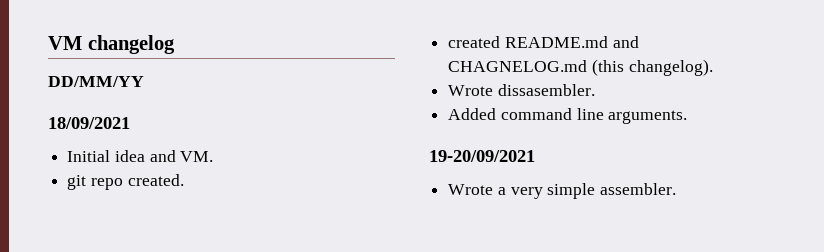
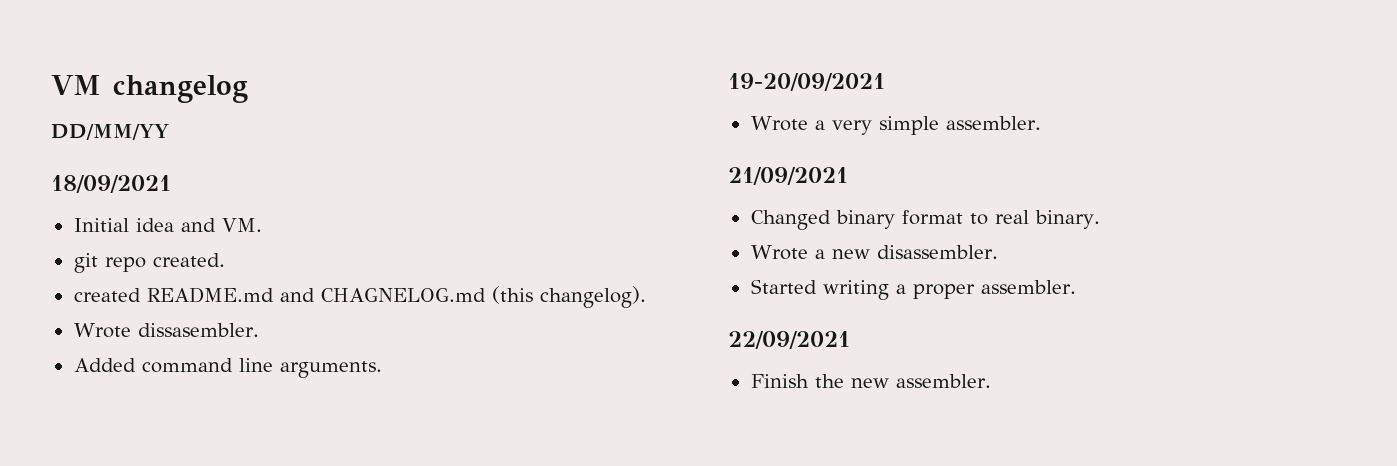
+ 21/09/2021
+ Changed binary format to real binary.
+ Wrote a new disassembler.
+ Started writing a proper assembler.
+ 22/09/2021
+ Finish the new assembler.

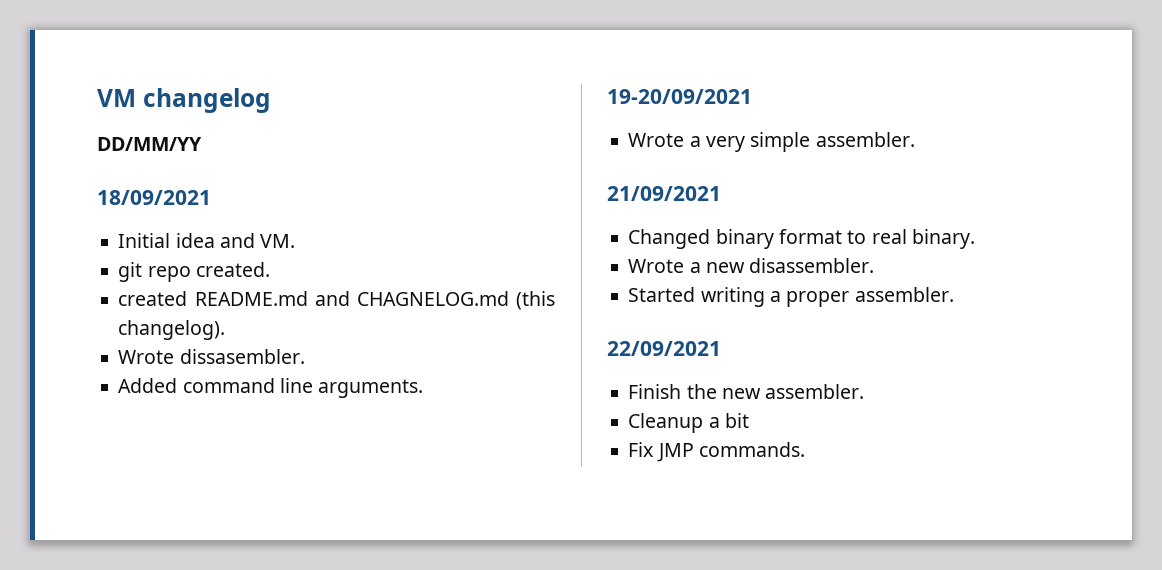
+ Cleanup a bit
+ Fix JMP commands.

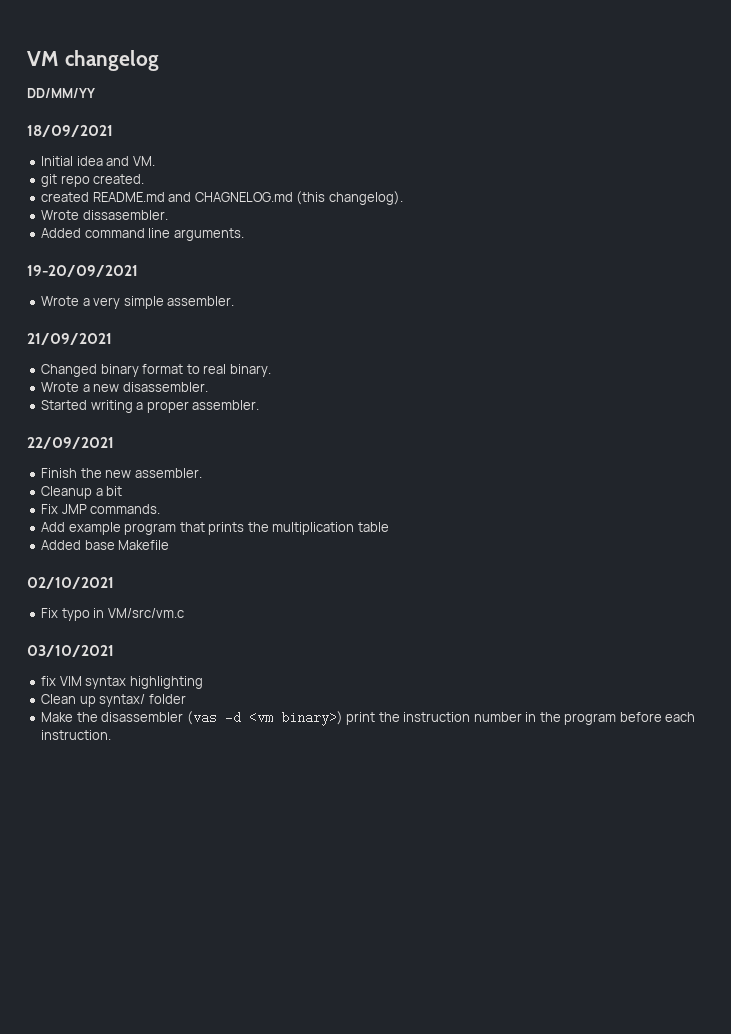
+ Add example program that prints the multiplication table
+ Added base Makefile
+ 02/10/2021
+ Fix typo in VM/src/vm.c
+ 03/10/2021
+ fix VIM syntax highlighting
+ Clean up syntax/ folder
+ Make the disassembler (vas -d <vm binary>) print the instruction number in the program before each instruction.

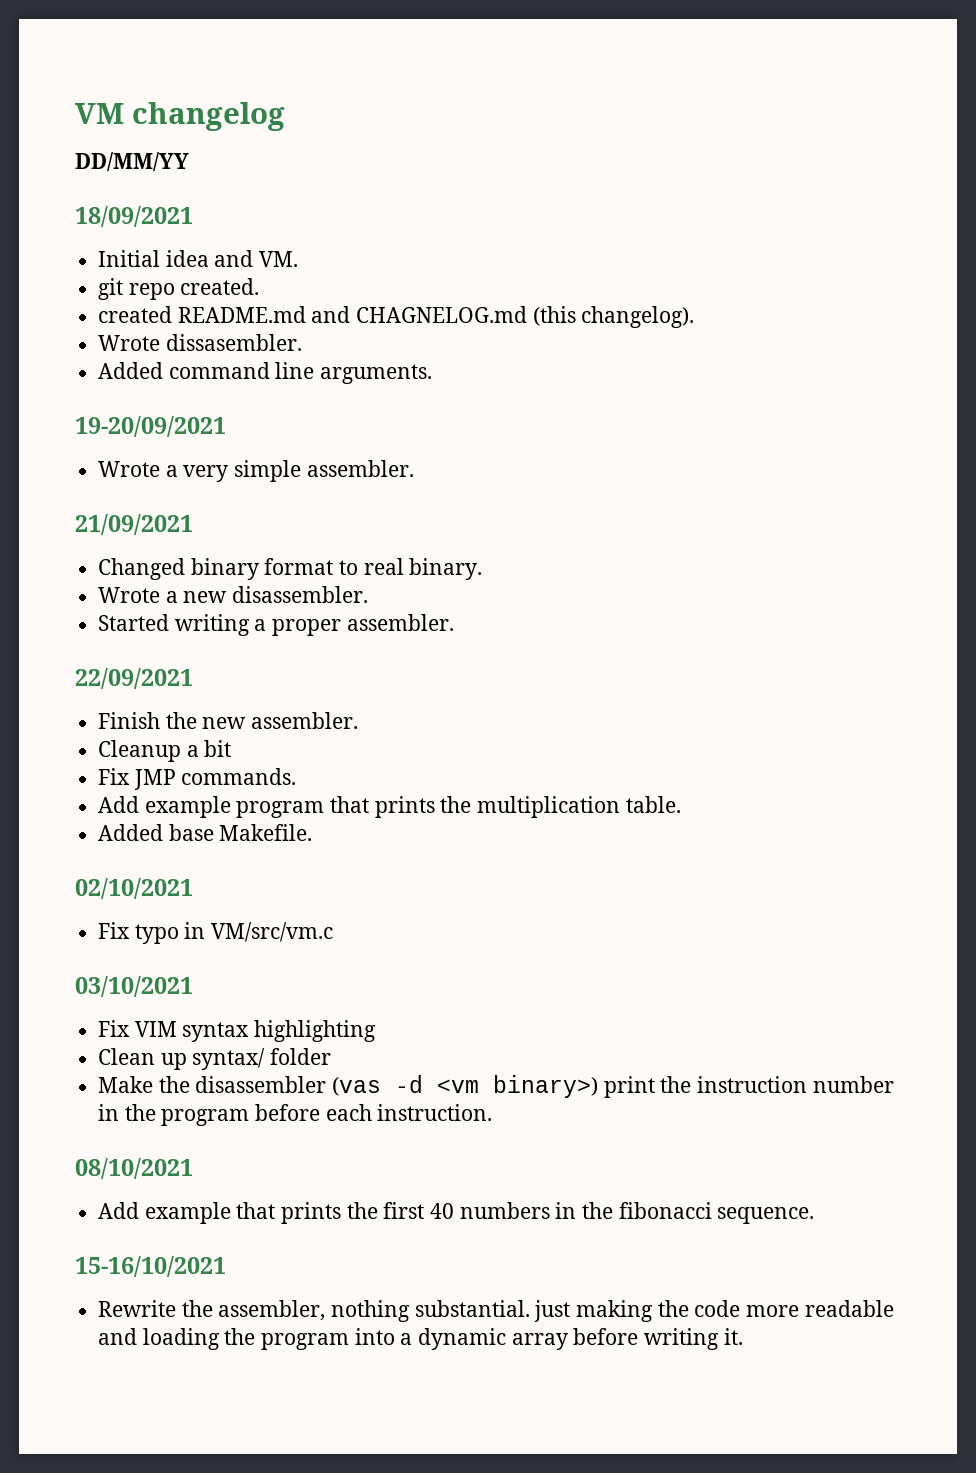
- Add example program that prints the multiplication table
+ Add example program that prints the multiplication table.
- Added base Makefile
+ Added base Makefile.
- fix VIM syntax highlighting
+ Fix VIM syntax highlighting
+ 08/10/2021
+ Add example that prints the first 40 numbers in the fibonacci sequence.
+ 15-16/10/2021
+ Rewrite the assembler, nothing substantial. just making the code more readable and loading the program into a dynamic array before writing it.

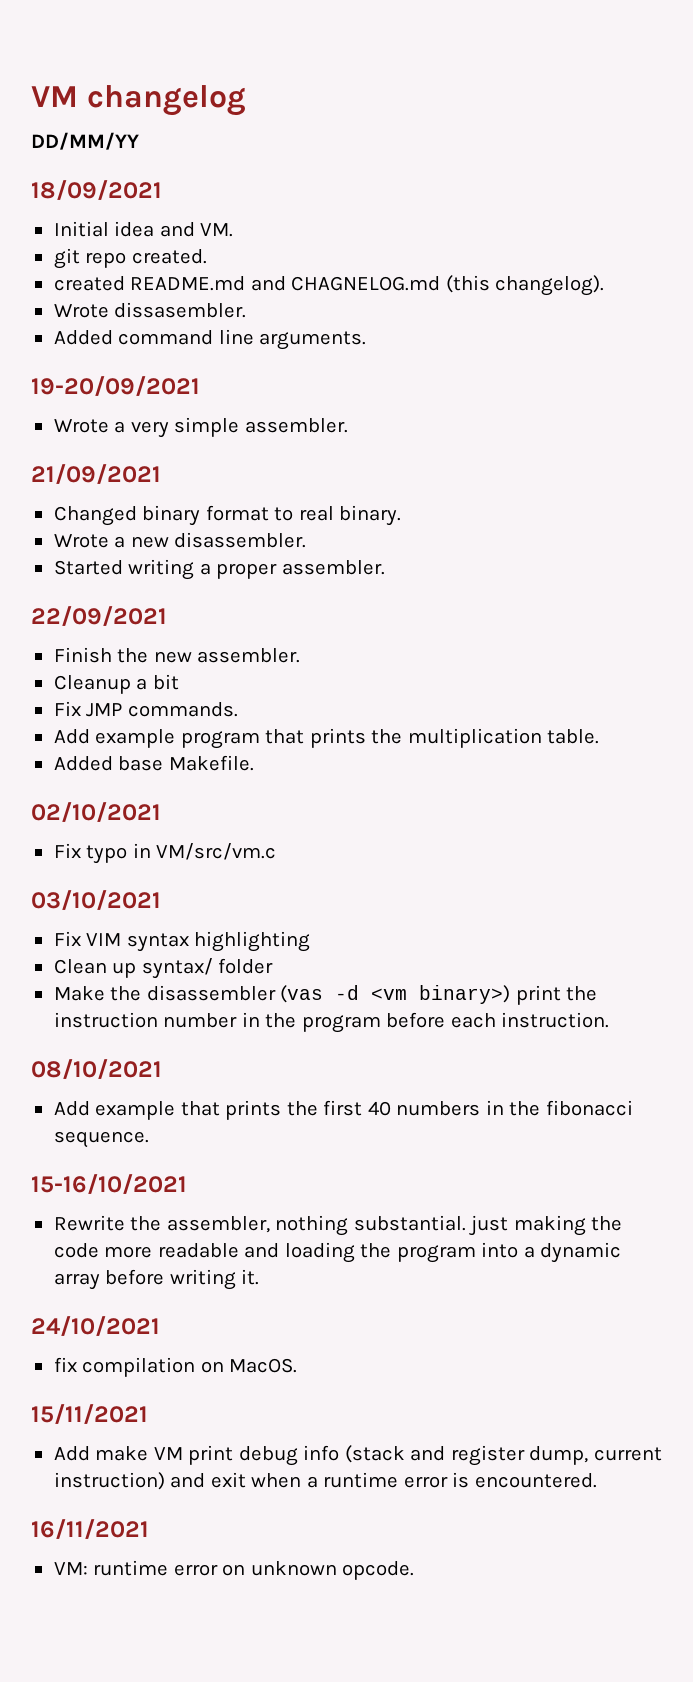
+ 24/10/2021
+ fix compilation on MacOS.
+ 15/11/2021
+ Add make VM print debug info (stack and register dump, current instruction) and exit when a runtime error is encountered.
+ 16/11/2021
+ VM: runtime error on unknown opcode.

